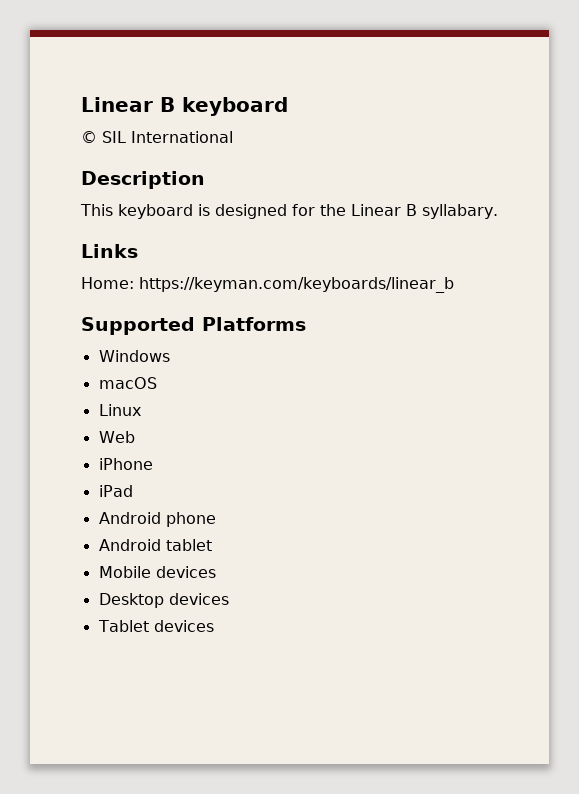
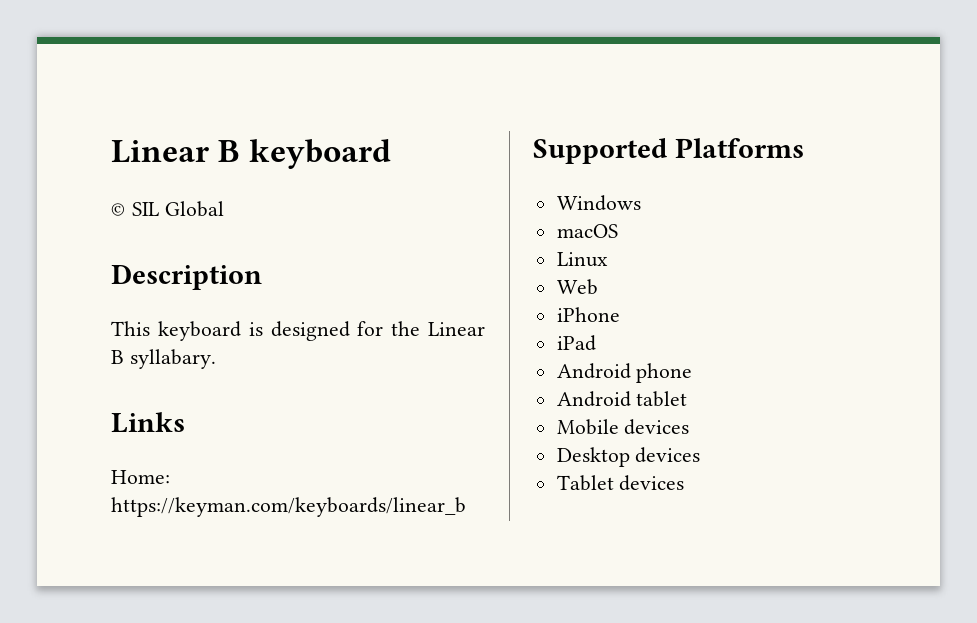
- © SIL International
+ © SIL Global

